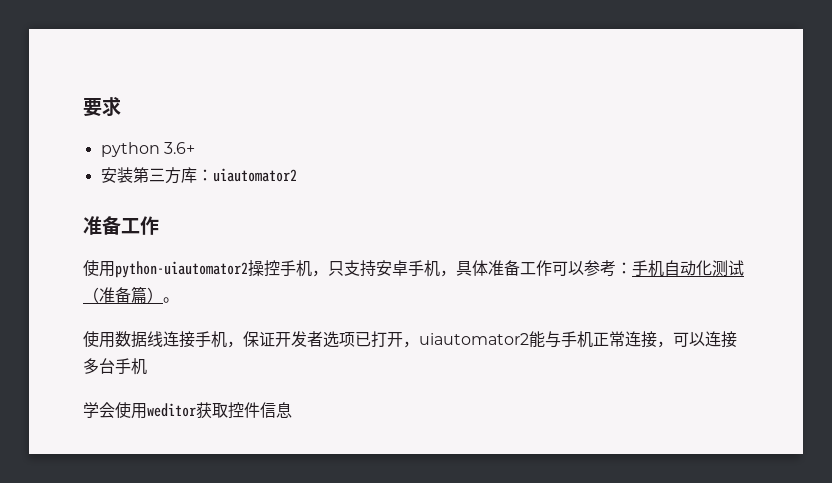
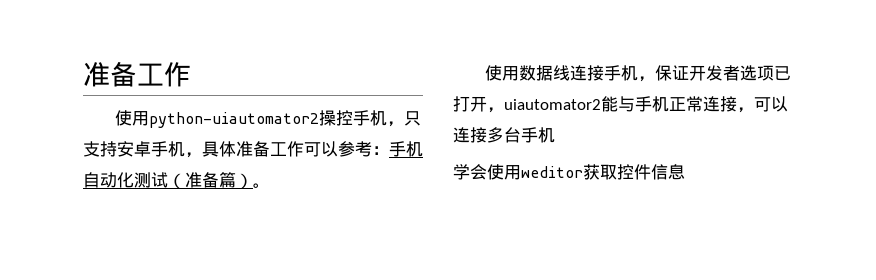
- 要求
- python 3.6+
- 安装第三方库：uiautomator2

